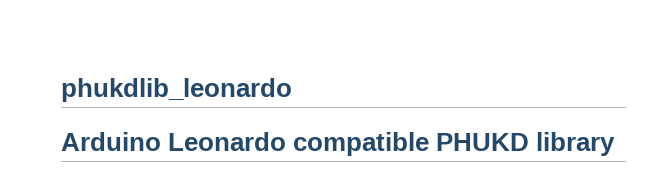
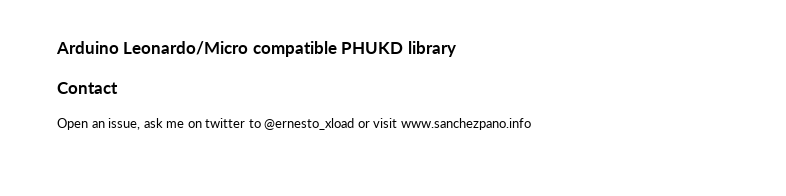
- phukdlib_leonardo
- Arduino Leonardo compatible PHUKD library
+ Arduino Leonardo/Micro compatible PHUKD library
+ Contact
+ Open an issue, ask me on twitter to @ernesto_xload or visit www.sanchezpano.info

